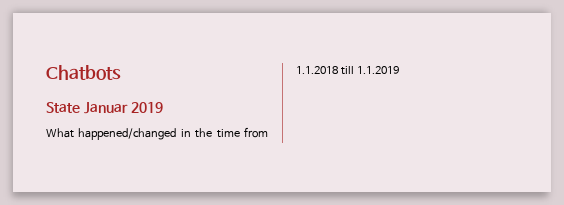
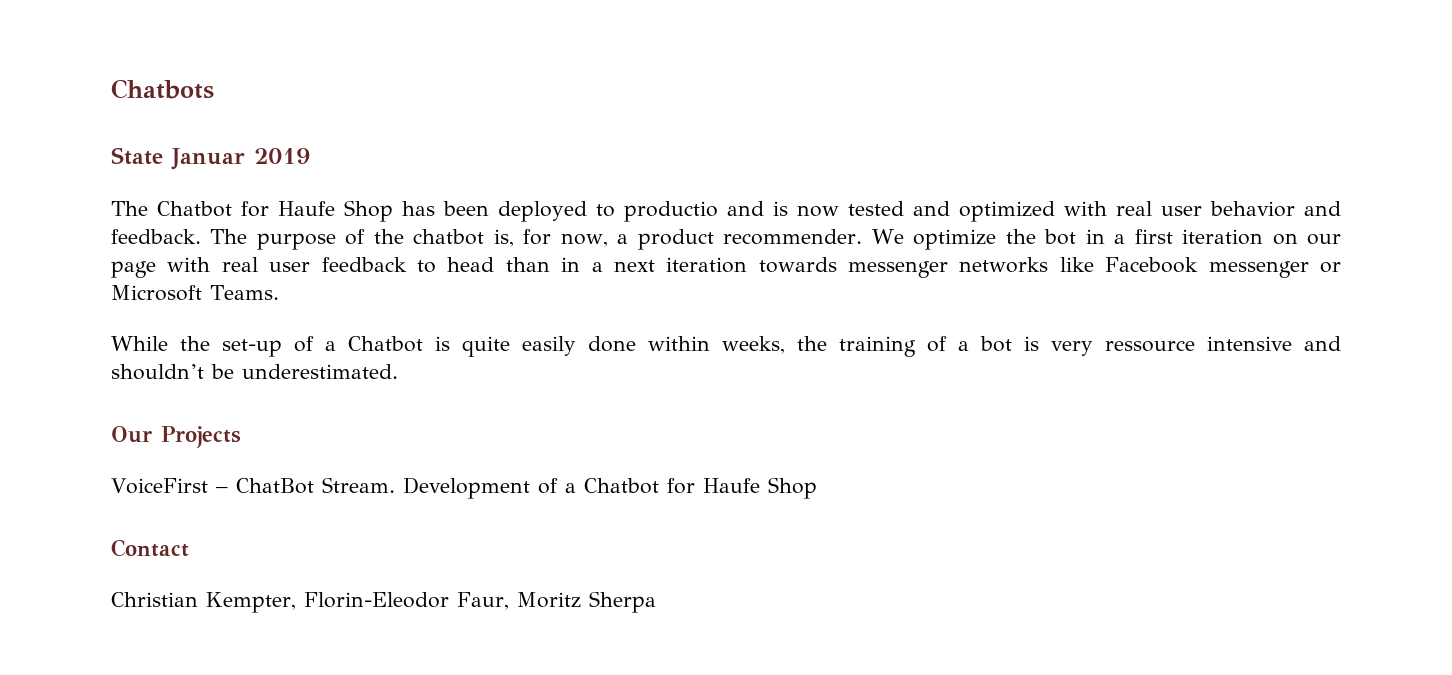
- What happened/changed in the time from 1.1.2018 till 1.1.2019
+ The Chatbot for Haufe Shop has been deployed to productio and is now tested and optimized with real user behavior and feedback. The purpose of the chatbot is, for now, a product recommender. We optimize the bot in a first iteration on our page with real user feedback to head than in a next iteration towards messenger networks like Facebook messenger or Microsoft Teams.
+ While the set-up of a Chatbot is quite easily done within weeks, the training of a bot is very ressource intensive and shouldn’t be underestimated.
+ Our Projects
+ VoiceFirst – ChatBot Stream. Development of a Chatbot for Haufe Shop
+ Contact
+ Christian Kempter, Florin-Eleodor Faur, Moritz Sherpa

